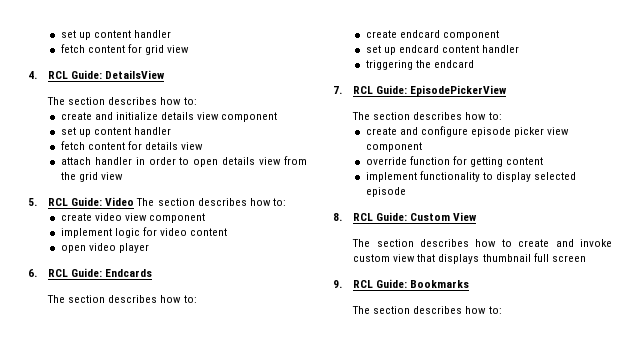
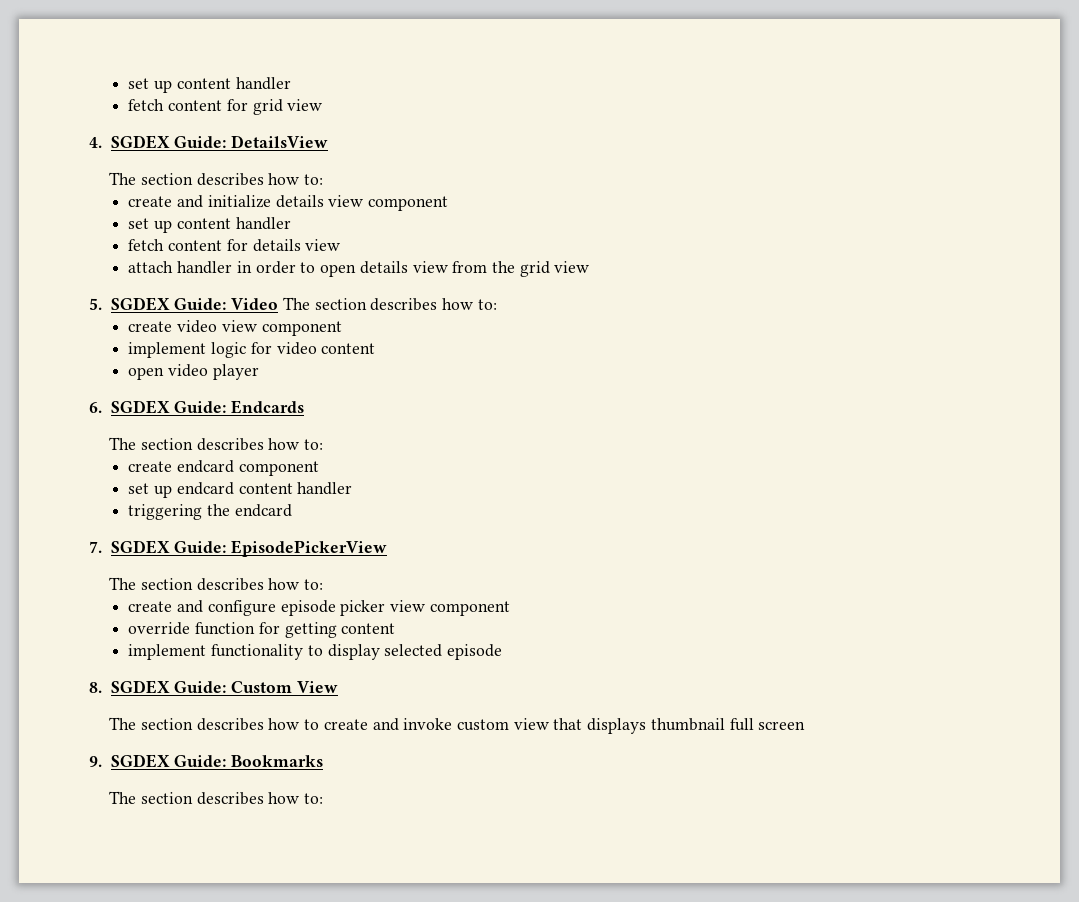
- 4. RCL Guide: DetailsView
+ 4. SGDEX Guide: DetailsView
- 5. RCL Guide: Video The section describes how to:
+ 5. SGDEX Guide: Video The section describes how to:
- 6. RCL Guide: Endcards
+ 6. SGDEX Guide: Endcards
- 7. RCL Guide: EpisodePickerView
+ 7. SGDEX Guide: EpisodePickerView
- 8. RCL Guide: Custom View
+ 8. SGDEX Guide: Custom View
- 9. RCL Guide: Bookmarks
+ 9. SGDEX Guide: Bookmarks

